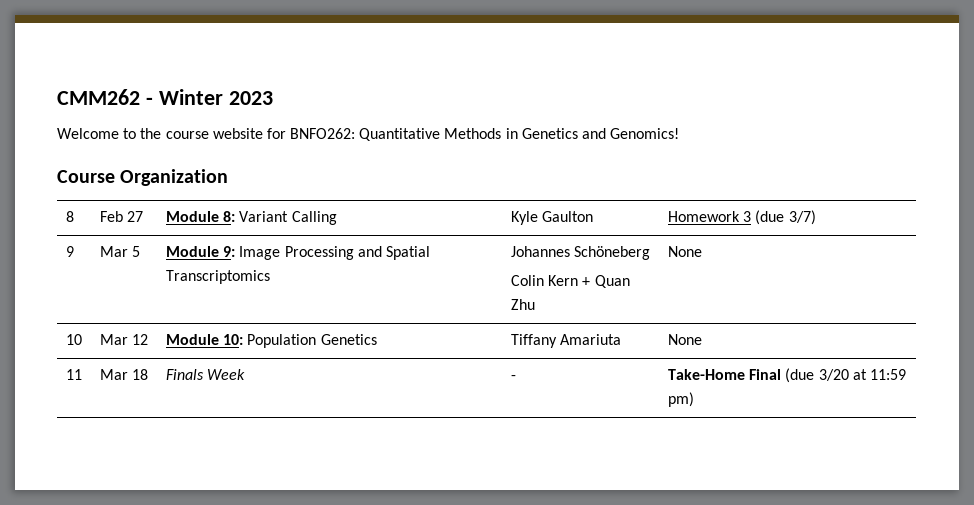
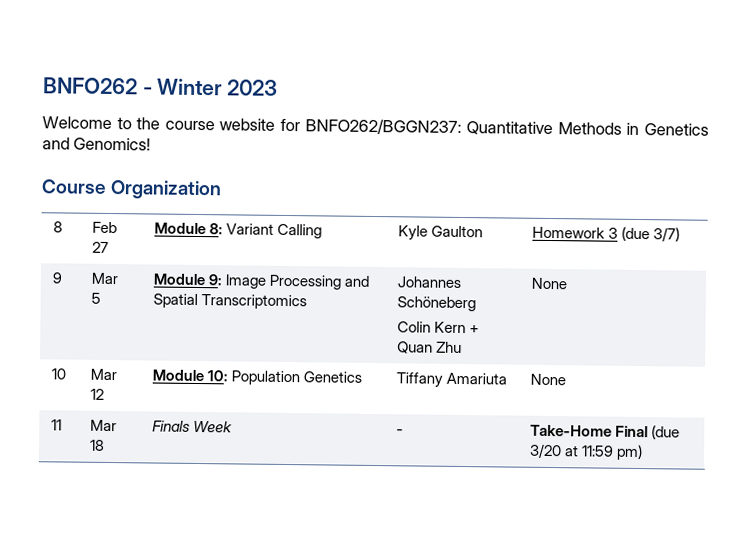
- CMM262 - Winter 2023
+ BNFO262 - Winter 2023
- Welcome to the course website for BNFO262: Quantitative Methods in Genetics and Genomics!
+ Welcome to the course website for BNFO262/BGGN237: Quantitative Methods in Genetics and Genomics!

